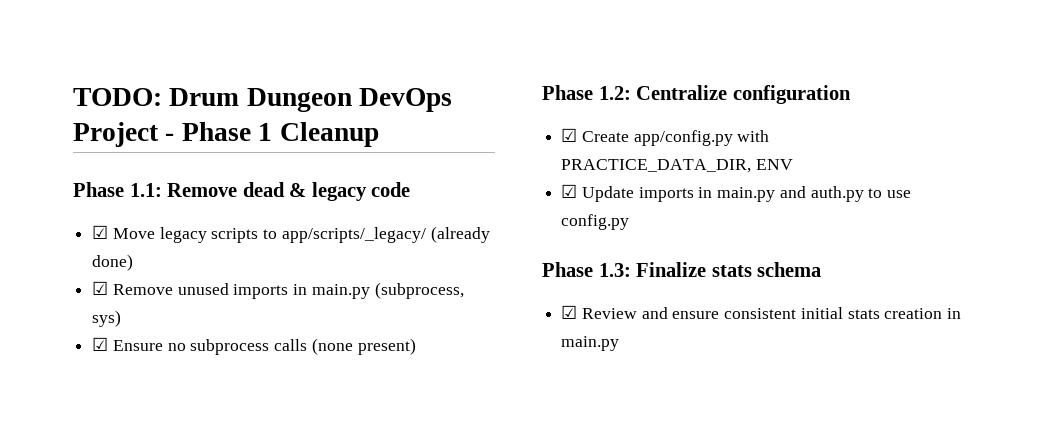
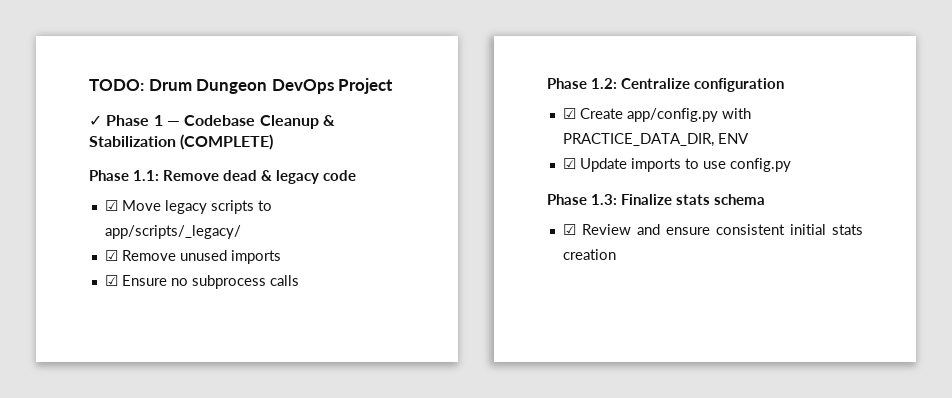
- TODO: Drum Dungeon DevOps Project - Phase 1 Cleanup
+ TODO: Drum Dungeon DevOps Project
+ ✓ Phase 1 — Codebase Cleanup & Stabilization (COMPLETE)
- ☑ Move legacy scripts to app/scripts/_legacy/ (already done)
+ ☑ Move legacy scripts to app/scripts/_legacy/
- ☑ Remove unused imports in main.py (subprocess, sys)
+ ☑ Remove unused imports
- ☑ Ensure no subprocess calls (none present)
+ ☑ Ensure no subprocess calls
- ☑ Update imports in main.py and auth.py to use config.py
+ ☑ Update imports to use config.py
- ☑ Review and ensure consistent initial stats creation in main.py
+ ☑ Review and ensure consistent initial stats creation

